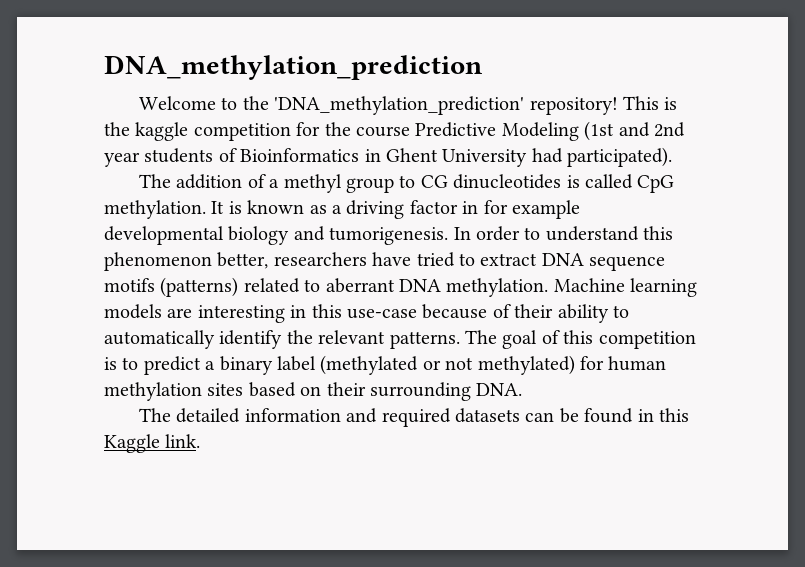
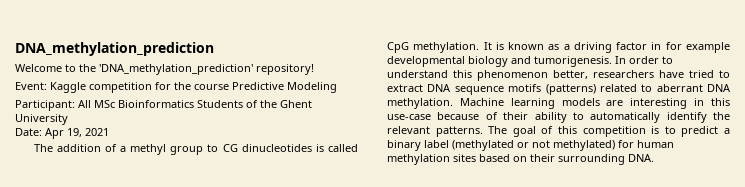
- Welcome to the 'DNA_methylation_prediction' repository! This is the kaggle competition for the course Predictive Modeling (1st and 2nd year students of Bioinformatics in Ghent University had participated).
+ Welcome to the 'DNA_methylation_prediction' repository!
+ Event: Kaggle competition for the course Predictive Modeling
+ Participant: All MSc Bioinformatics Students of the Ghent University
+ Date: Apr 19, 2021
- The detailed information and required datasets can be found in this Kaggle link.

